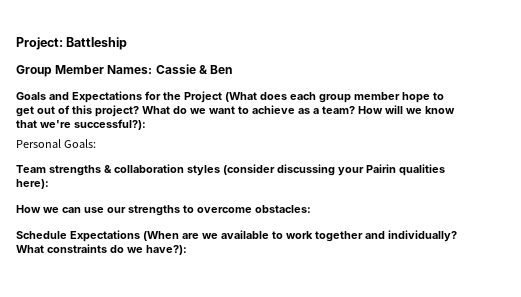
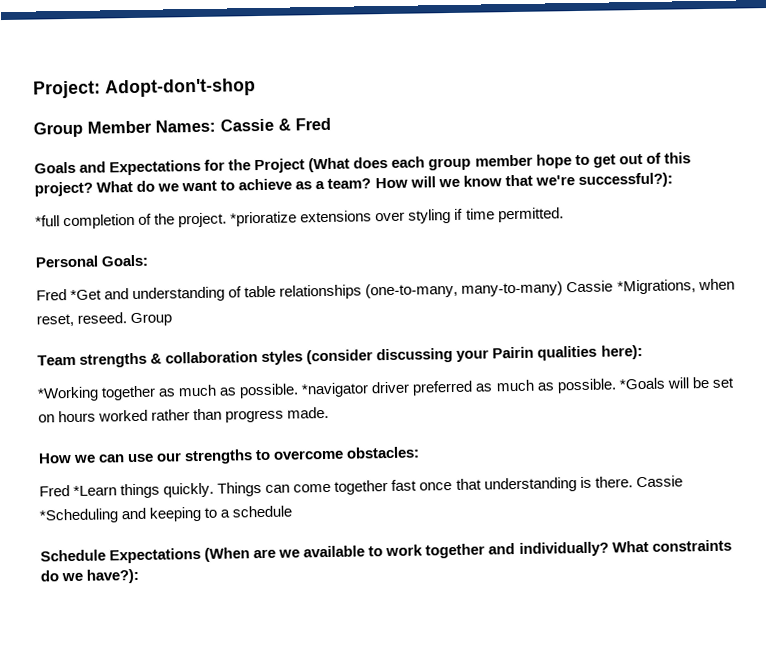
- Project: Battleship
+ Project: Adopt-don't-shop
- Group Member Names: Cassie & Ben
+ Group Member Names: Cassie & Fred
+ *full completion of the project. *prioratize extensions over styling if time permitted.
  Personal Goals:
+ Fred *Get and understanding of table relationships (one-to-many, many-to-many) Cassie *Migrations, when reset, reseed. Group
+ *Working together as much as possible. *navigator driver preferred as much as possible. *Goals will be set on hours worked rather than progress made.
+ Fred *Learn things quickly. Things can come together fast once that understanding is there. Cassie *Scheduling and keeping to a schedule

